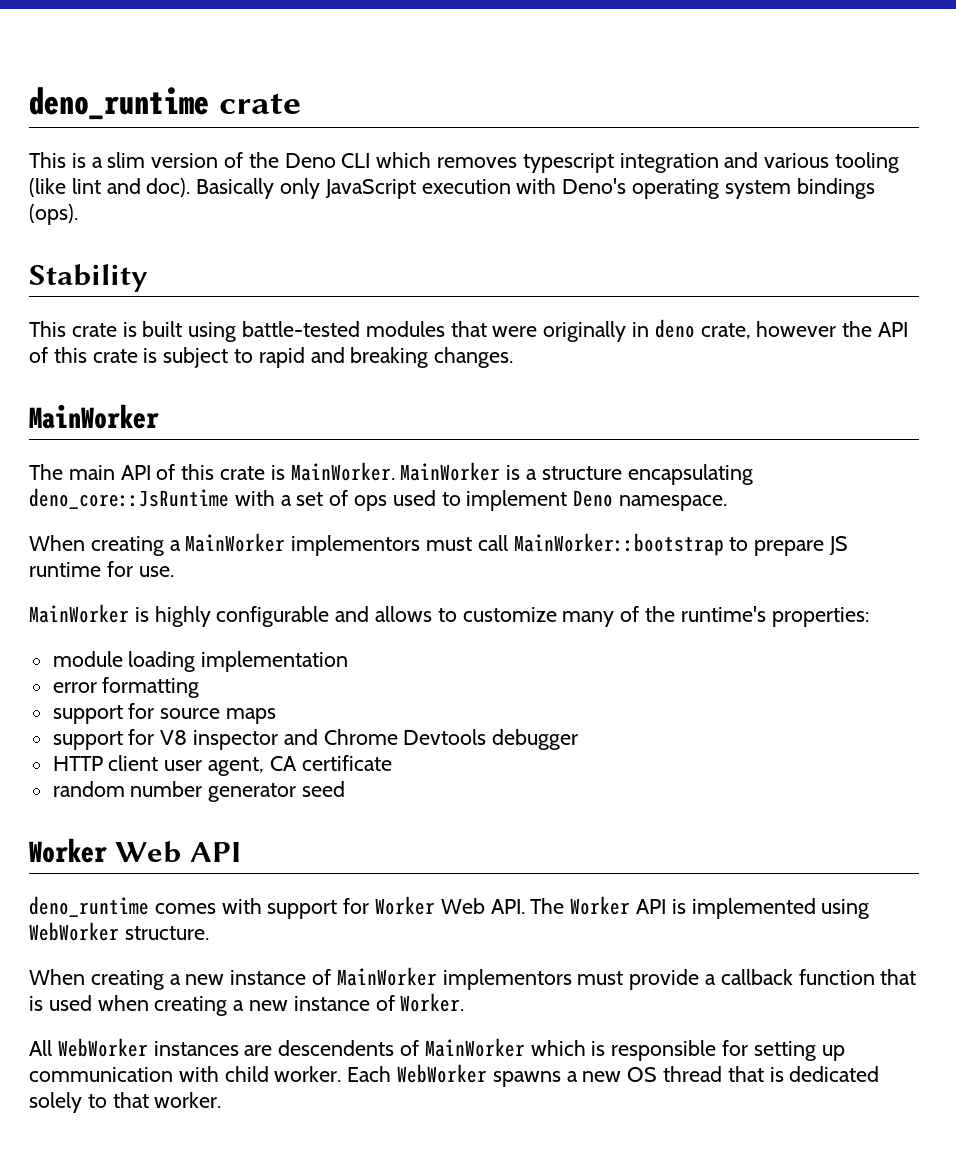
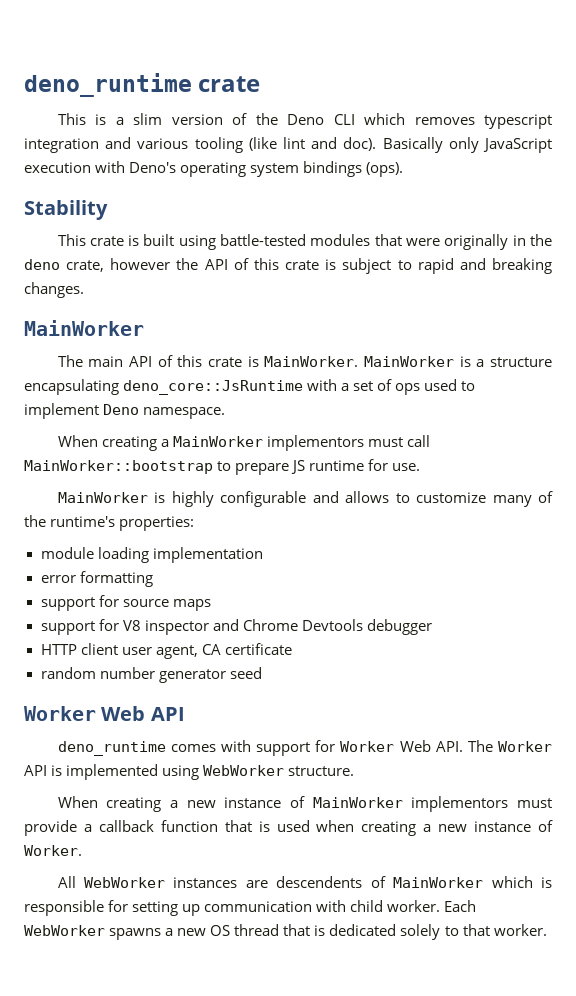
- This crate is built using battle-tested modules that were originally in deno crate, however the API of this crate is subject to rapid and breaking changes.
+ This crate is built using battle-tested modules that were originally in the deno crate, however the API of this crate is subject to rapid and breaking changes.

